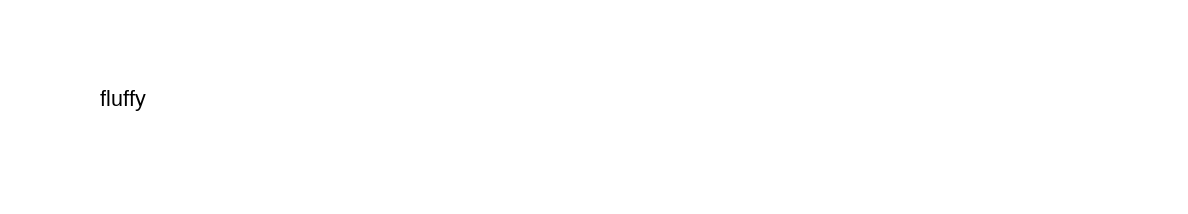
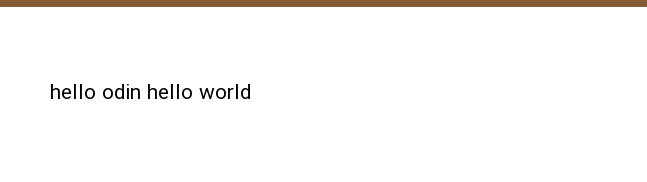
- fluffy
+ hello odin hello world

